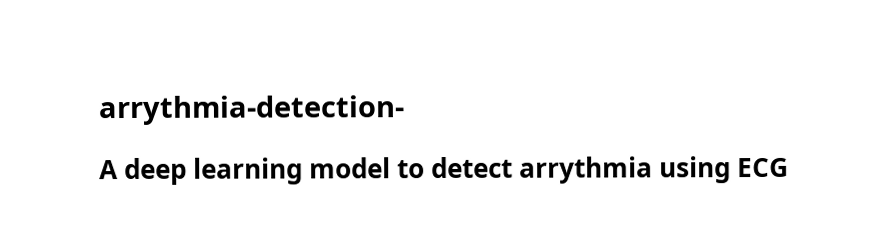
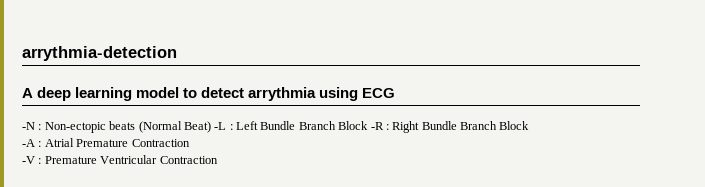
- arrythmia-detection-
+ arrythmia-detection
+ -N : Non-ectopic beats (Normal Beat) -L : Left Bundle Branch Block -R : Right Bundle Branch Block
+ -A : Atrial Premature Contraction
+ -V : Premature Ventricular Contraction

